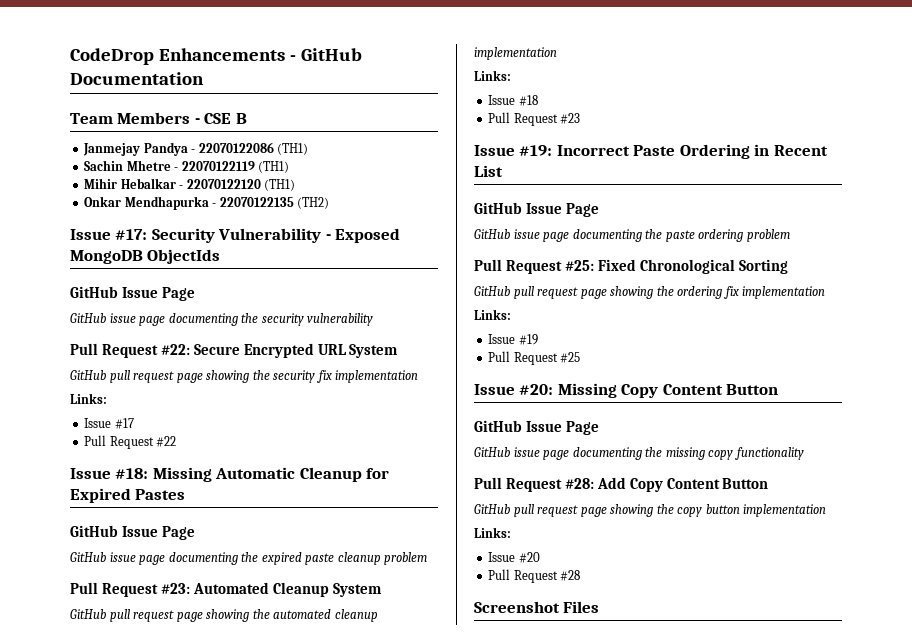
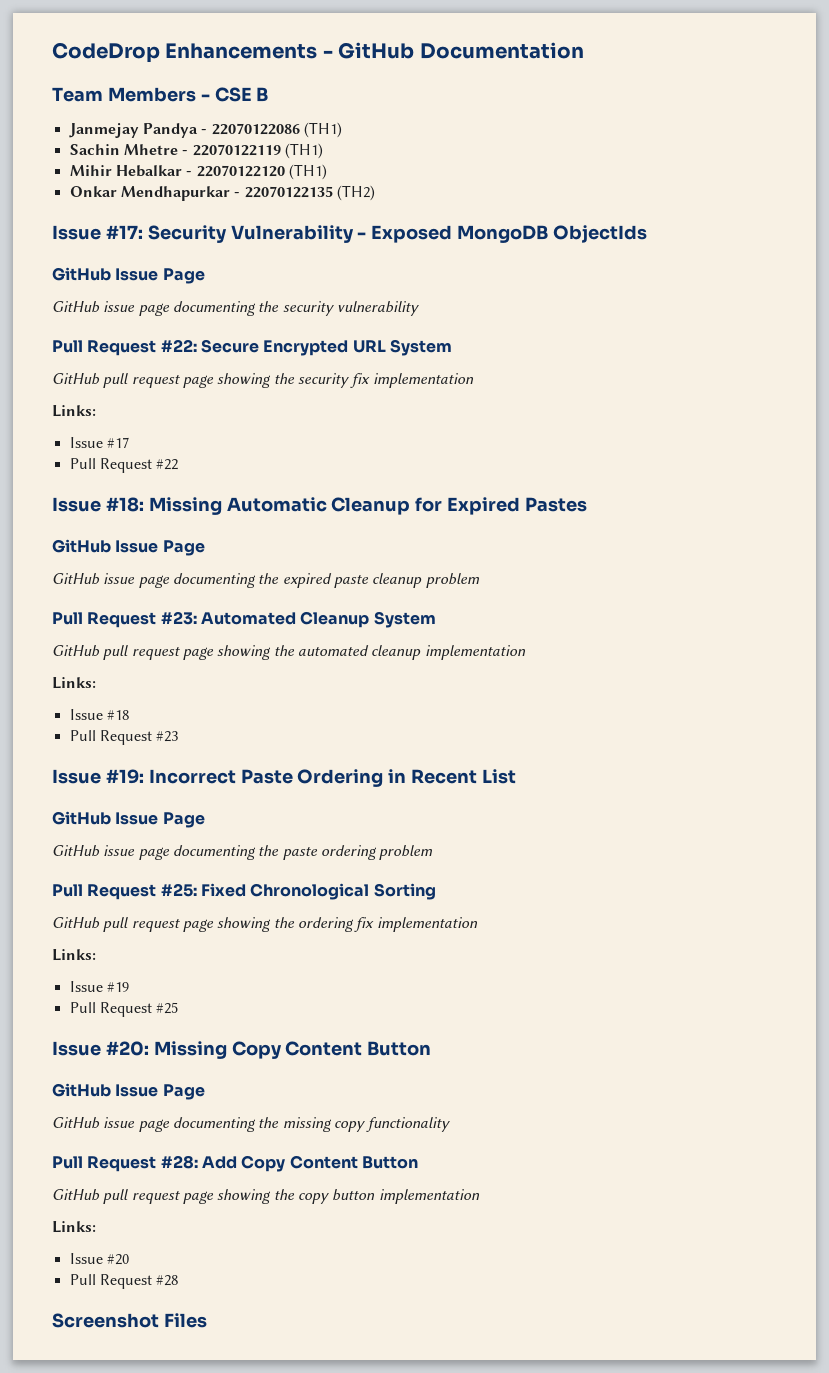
- Onkar Mendhapurka - 22070122135 (TH2)
+ Onkar Mendhapurkar - 22070122135 (TH2)

